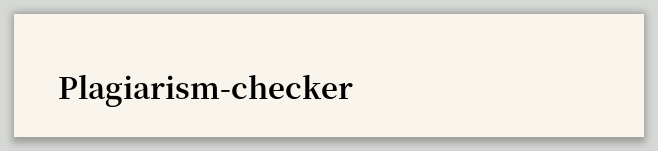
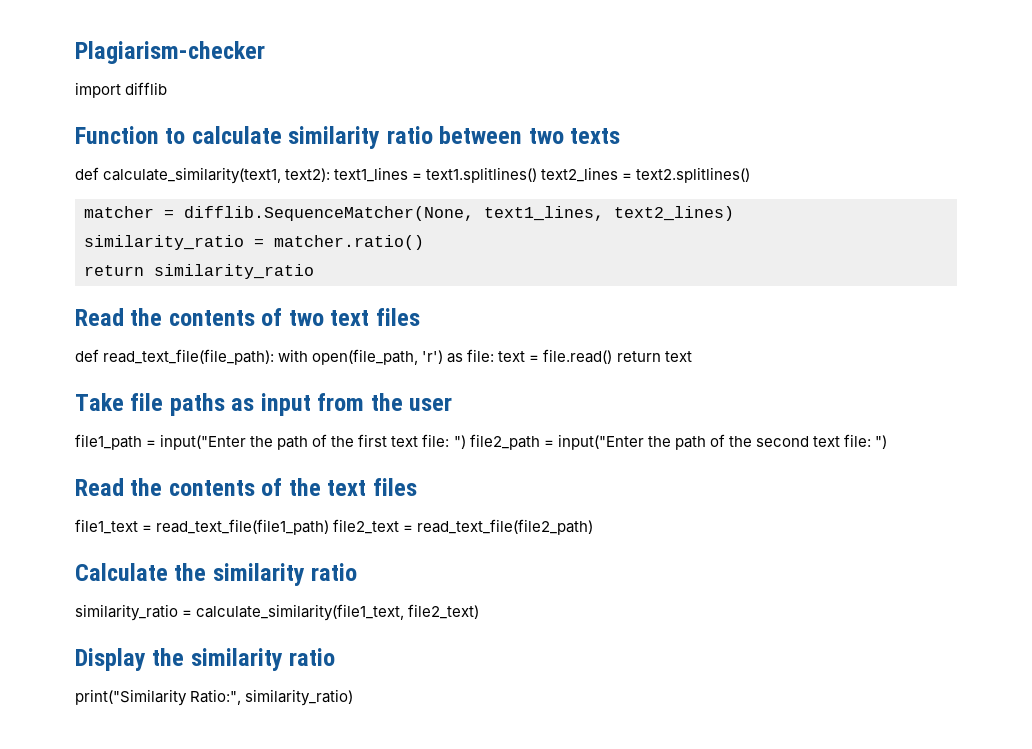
+ import difflib
+ Function to calculate similarity ratio between two texts
+ def calculate_similarity(text1, text2): text1_lines = text1.splitlines() text2_lines = text2.splitlines()
+ matcher = difflib.SequenceMatcher(None, text1_lines, text2_lines)
+ similarity_ratio = matcher.ratio()
+ return similarity_ratio
+ Read the contents of two text files
+ def read_text_file(file_path): with open(file_path, 'r') as file: text = file.read() return text
+ Take file paths as input from the user
+ file1_path = input("Enter the path of the first text file: ") file2_path = input("Enter the path of the second text file: ")
+ Read the contents of the text files
+ file1_text = read_text_file(file1_path) file2_text = read_text_file(file2_path)
+ Calculate the similarity ratio
+ similarity_ratio = calculate_similarity(file1_text, file2_text)
+ Display the similarity ratio
+ print("Similarity Ratio:", similarity_ratio)

